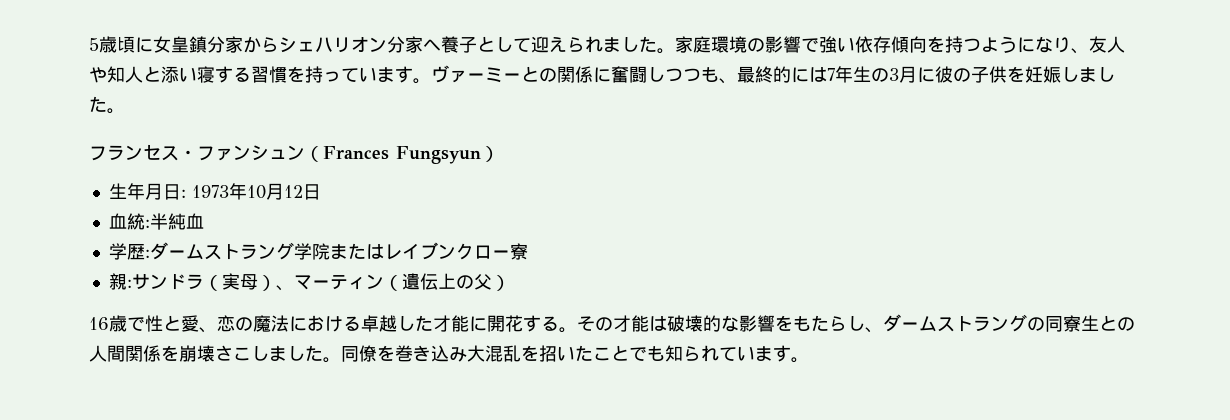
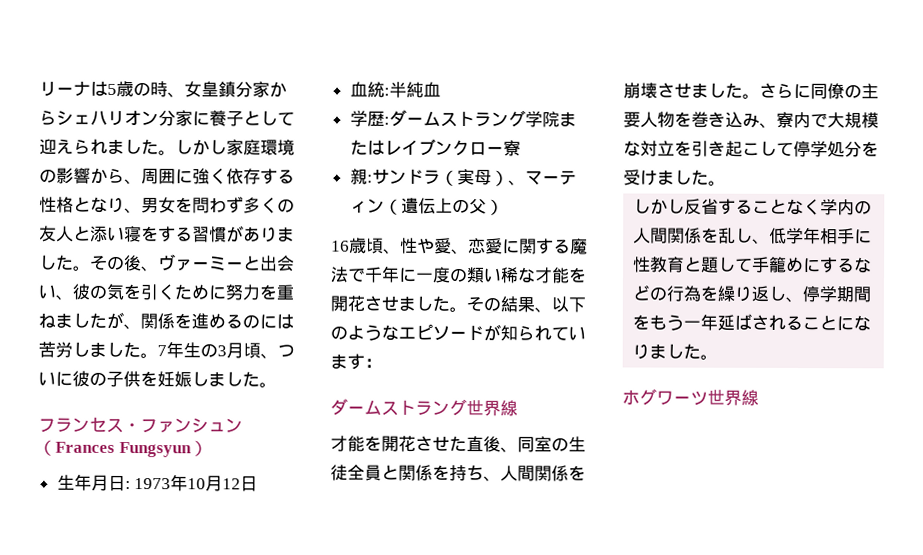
- 5歳頃に女皇鎮分家からシェハリオン分家へ養子として迎えられました。
+ リーナは5歳の時、女皇鎮分家からシェハリオン分家に養子として迎えられました。
- 家庭環境の影響で強い依存傾向を持つようになり、友人や知人と添い寝する習慣を持っています。ヴァーミーとの関係に奮闘しつつも、最終的には7年生の3月に彼の子供を妊娠しました。
+ しかし家庭環境の影響から、周囲に強く依存する性格となり、男女を問わず多くの友人と添い寝をする習慣がありました。その後、ヴァーミーと出会い、彼の気を引くために努力を重ねましたが、関係を進めるのには苦労しました。7年生の3月頃、ついに彼の子供を妊娠しました。
- 16歳で性と愛、恋の魔法における卓越した才能に開花する。その才能は破壊的な影響をもたらし、ダームストラングの同寮生との人間関係を崩壊さこしました。同僚を巻き込み大混乱を招いたことでも知られています。
+ 16歳頃、性や愛、恋愛に関する魔法で千年に一度の類い稀な才能を開花させました。その結果、以下のようなエピソードが知られています：
+ ダームストラング世界線
+ 才能を開花させた直後、同室の生徒全員と関係を持ち、人間関係を崩壊させました。さらに同僚の主要人物を巻き込み、寮内で大規模な対立を引き起こして停学処分を受けました。
+ しかし反省することなく学内の人間関係を乱し、低学年相手に性教育と題して手籠めにするなどの行為を繰り返し、停学期間をもう一年延ばされることになりました。
+ ホグワーツ世界線

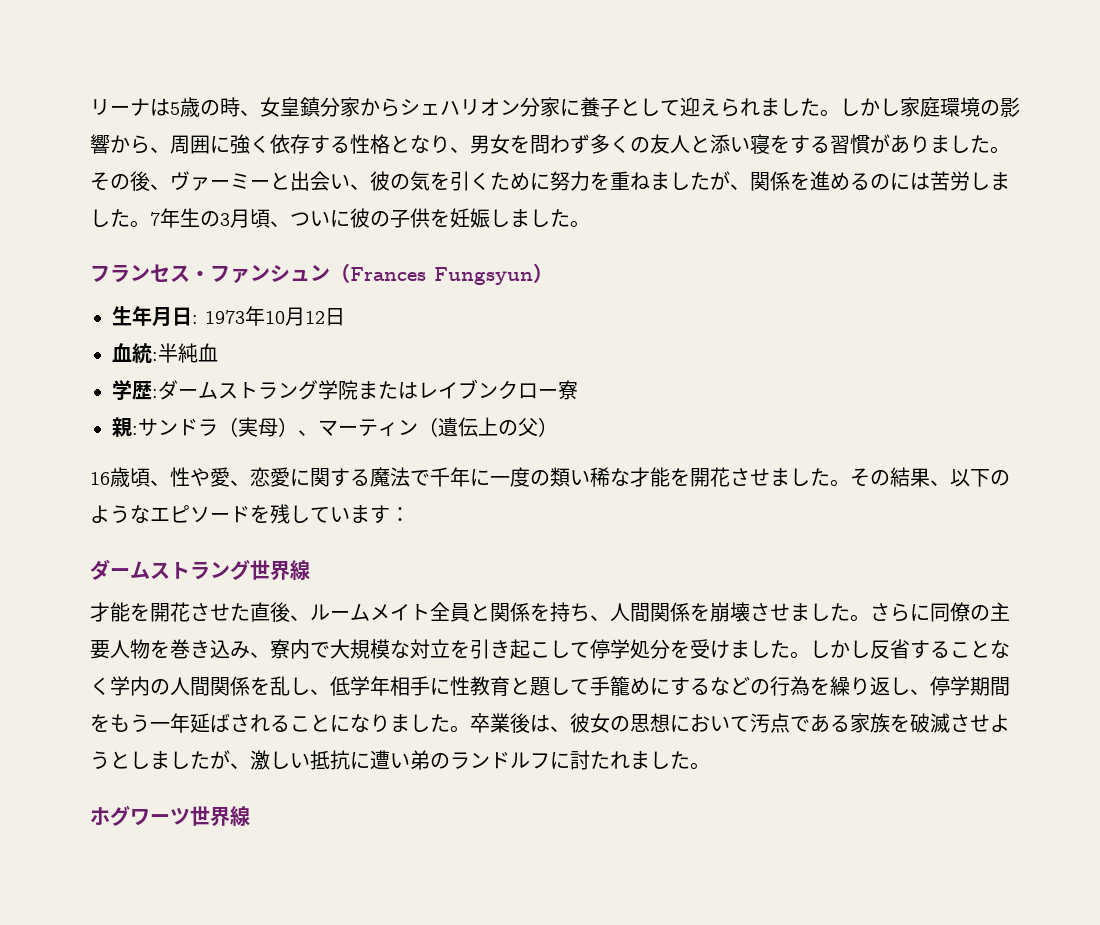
- その結果、以下のようなエピソードが知られています：
+ その結果、以下のようなエピソードを残しています：
- 才能を開花させた直後、同室の生徒全員と関係を持ち、人間関係を崩壊させました。
+ 才能を開花させた直後、ルームメイト全員と関係を持ち、人間関係を崩壊させました。
- さらに同僚の主要人物を巻き込み、寮内で大規模な対立を引き起こして停学処分を受けました。
- しかし反省することなく学内の人間関係を乱し、低学年相手に性教育と題して手籠めにするなどの行為を繰り返し、停学期間をもう一年延ばされることになりました。
+ さらに同僚の主要人物を巻き込み、寮内で大規模な対立を引き起こして停学処分を受けました。しかし反省することなく学内の人間関係を乱し、低学年相手に性教育と題して手籠めにするなどの行為を繰り返し、停学期間をもう一年延ばされることになりました。卒業後は、彼女の思想において汚点である家族を破滅させようとしましたが、激しい抵抗に遭い弟のランドルフに討たれました。

